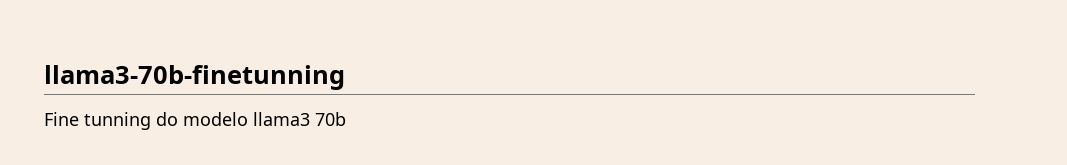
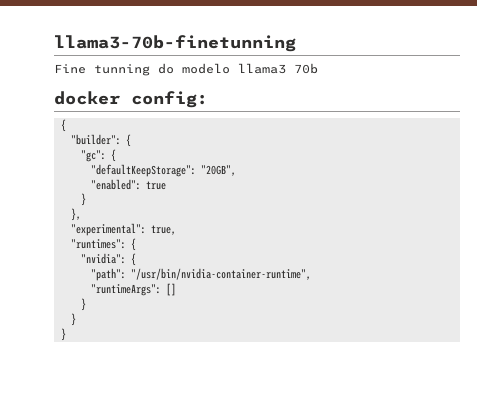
+ docker config:
+ {
+ "builder": {
+ "gc": {
+ "defaultKeepStorage": "20GB",
+ "enabled": true
+ }
+ },
+ "experimental": true,
+ "runtimes": {
+ "nvidia": {
+ "path": "/usr/bin/nvidia-container-runtime",
+ "runtimeArgs": []
+ }
+ }
+ }

